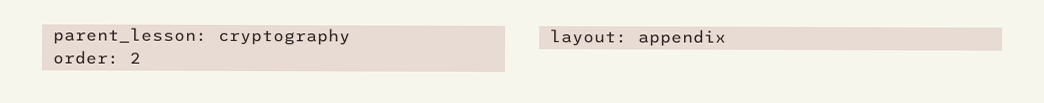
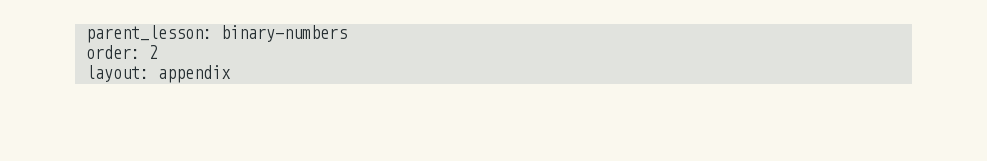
- parent_lesson: cryptography
+ parent_lesson: binary-numbers

